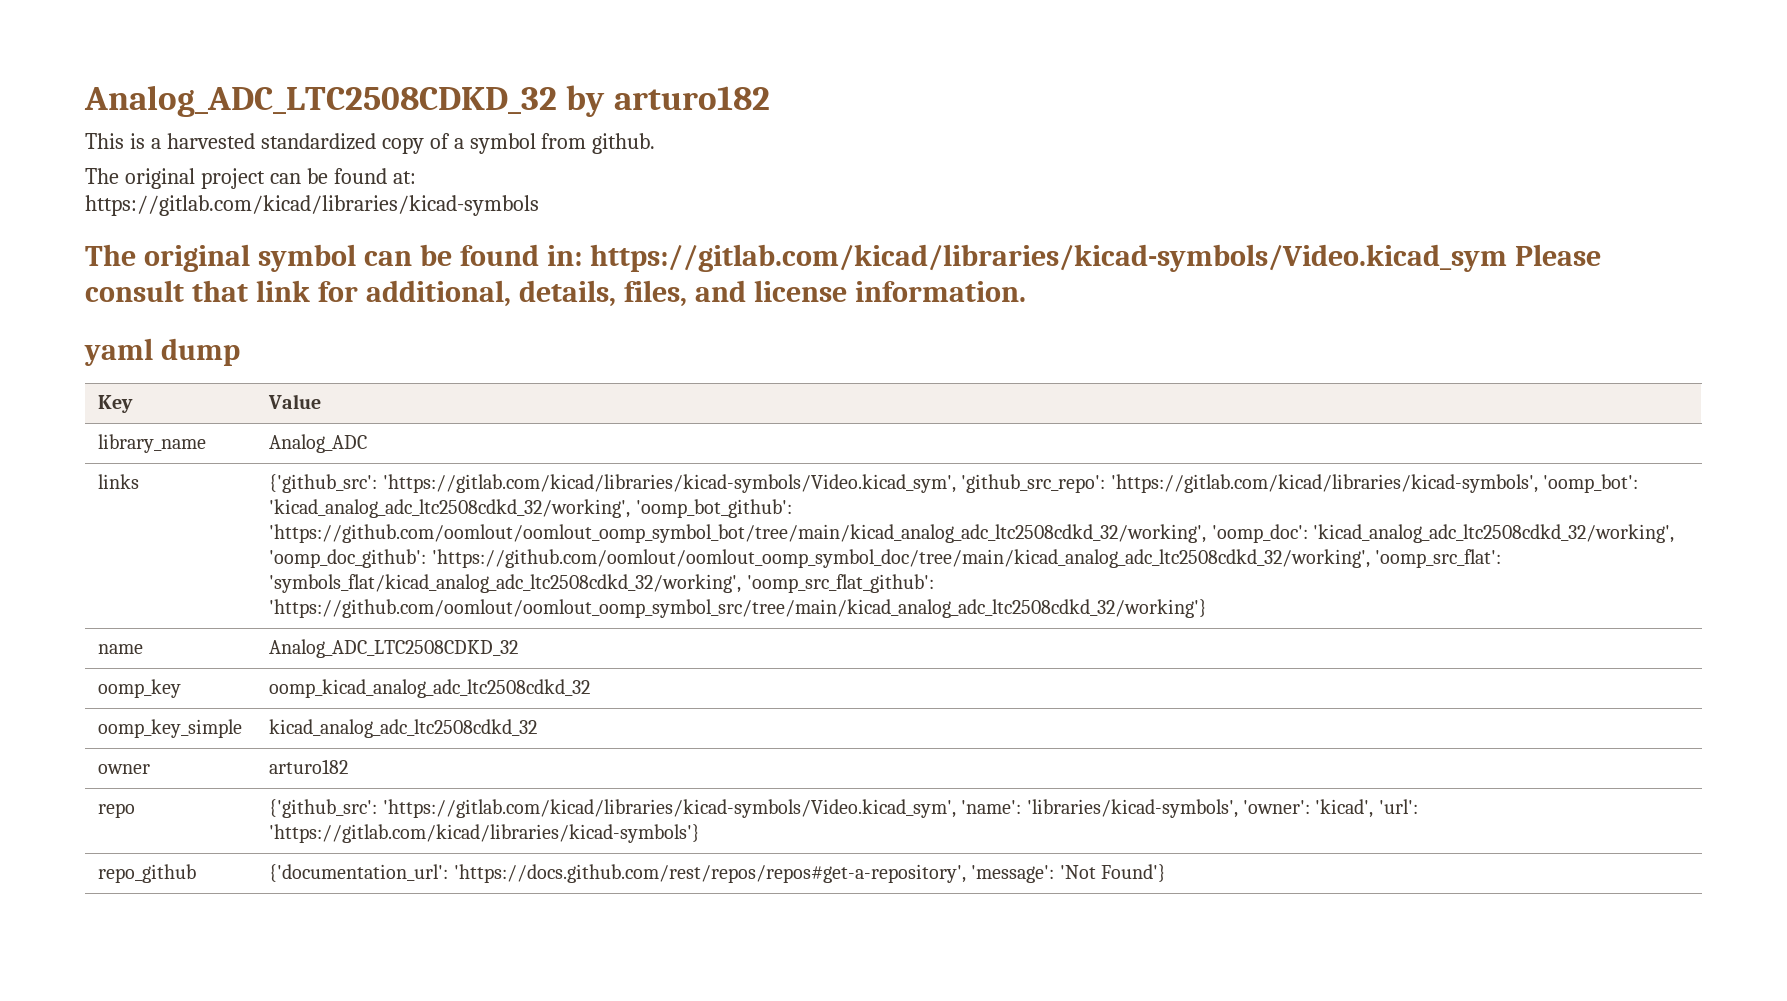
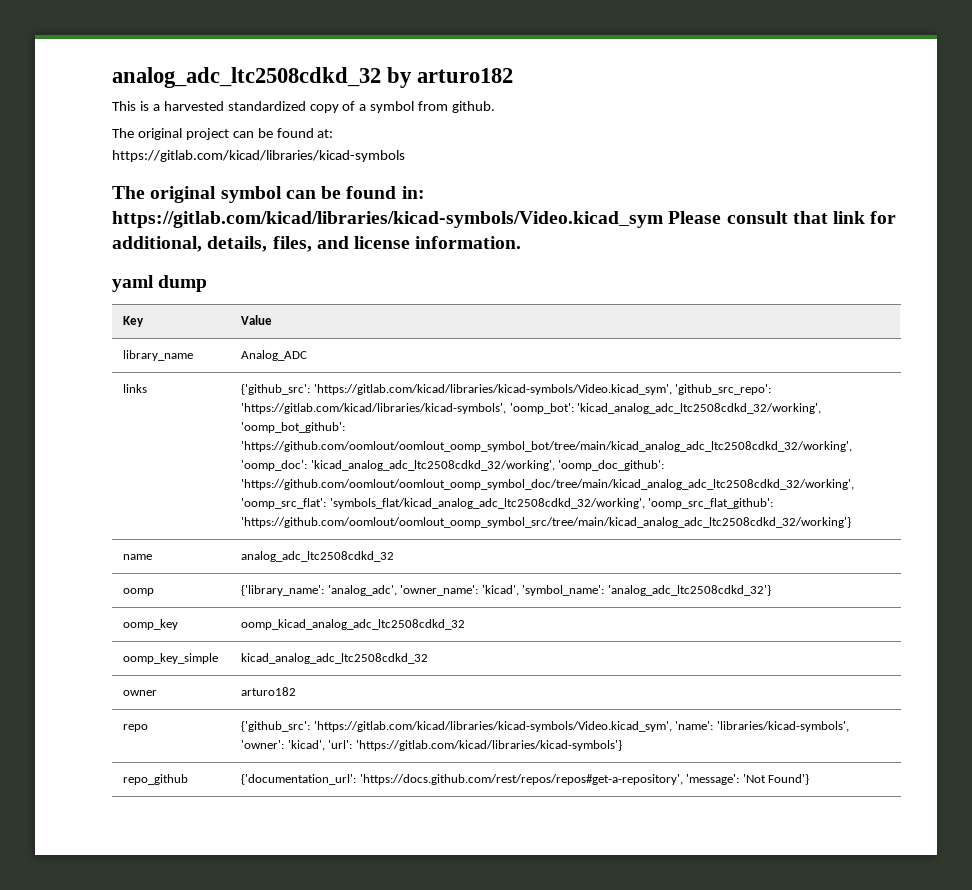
- Analog_ADC_LTC2508CDKD_32 by arturo182
+ analog_adc_ltc2508cdkd_32 by arturo182
- name | Analog_ADC_LTC2508CDKD_32
+ name | analog_adc_ltc2508cdkd_32
+ oomp | {'library_name': 'analog_adc', 'owner_name': 'kicad', 'symbol_name': 'analog_adc_ltc2508cdkd_32'}

